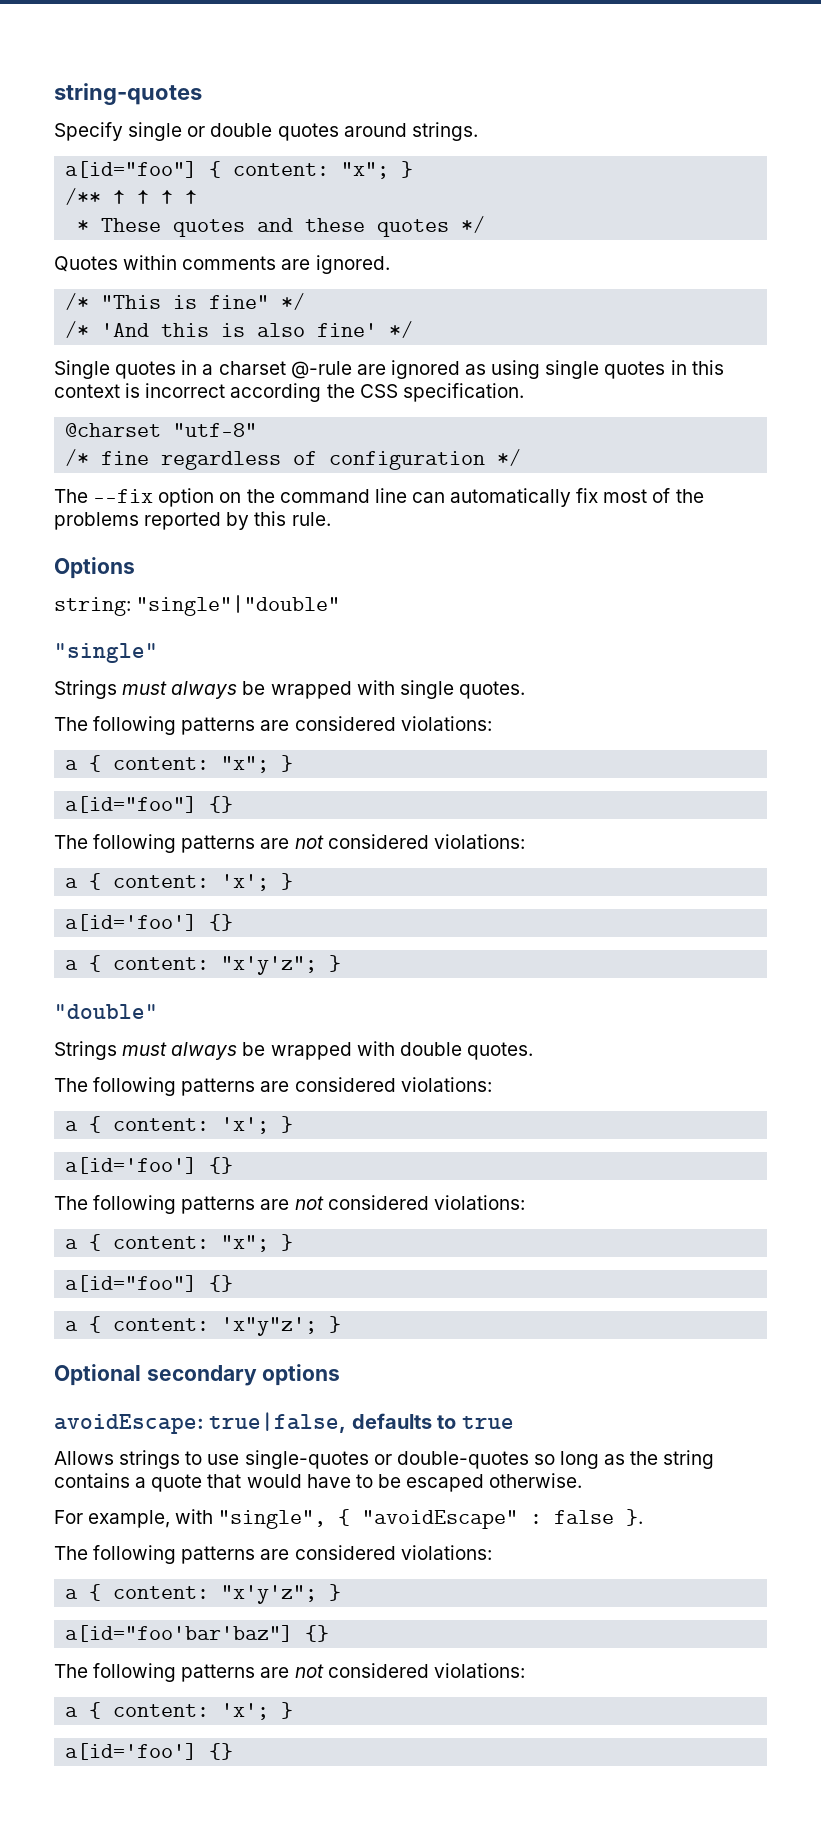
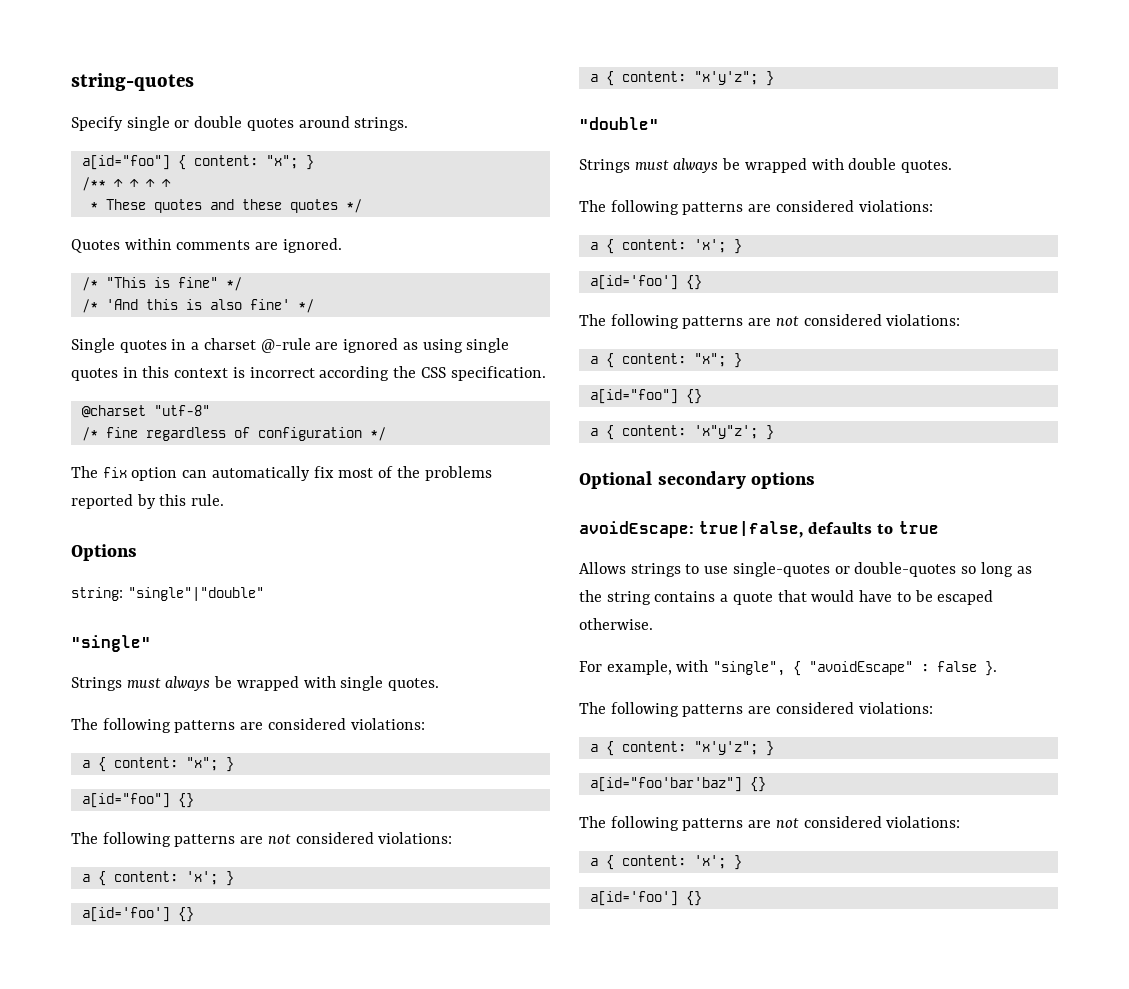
- The --fix option on the command line can automatically fix most of the problems reported by this rule.
+ The fix option can automatically fix most of the problems reported by this rule.

